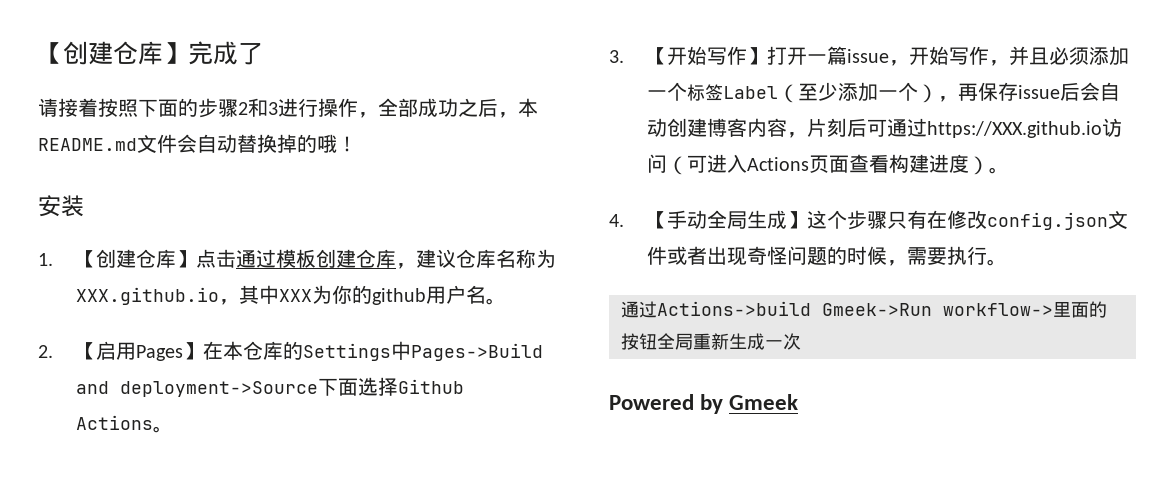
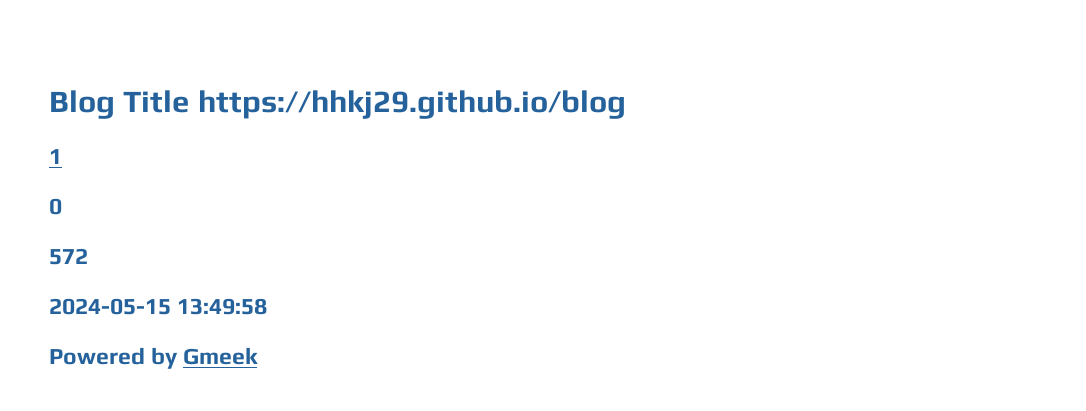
- 【创建仓库】完成了
- 请接着按照下面的步骤2和3进行操作，全部成功之后，本README.md文件会自动替换掉的哦！
- 安装
- 1.【创建仓库】点击通过模板创建仓库，建议仓库名称为XXX.github.io，其中XXX为你的github用户名。
- 2.【启用Pages】在本仓库的Settings中Pages->Build and deployment->Source下面选择Github Actions。
- 3.【开始写作】打开一篇issue，开始写作，并且必须添加一个标签Label（至少添加一个），再保存issue后会自动创建博客内容，片刻后可通过https://XXX.github.io访问（可进入Actions页面查看构建进度）。
- 4.【手动全局生成】这个步骤只有在修改config.json文件或者出现奇怪问题的时候，需要执行。
- 通过Actions->build Gmeek->Run workflow->里面的按钮全局重新生成一次
+ Blog Title https://hhkj29.github.io/blog
+ 1
+ 0
+ 572
+ 2024-05-15 13:49:58

